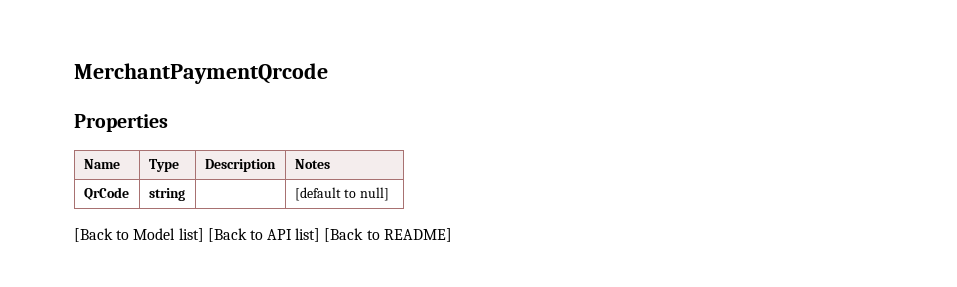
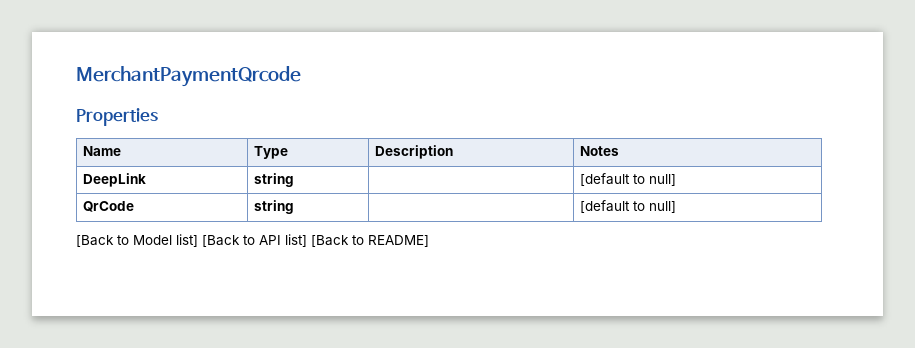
+ DeepLink | string | | [default to null]

